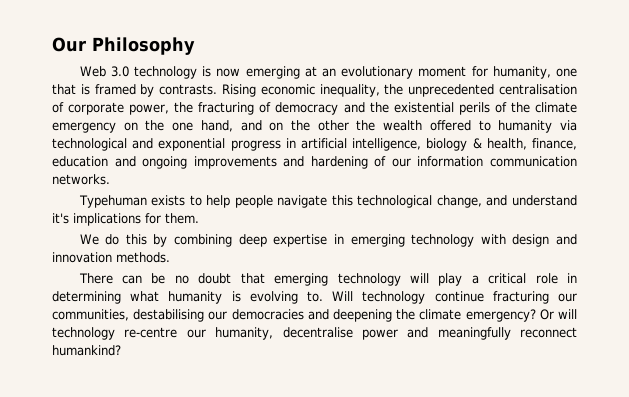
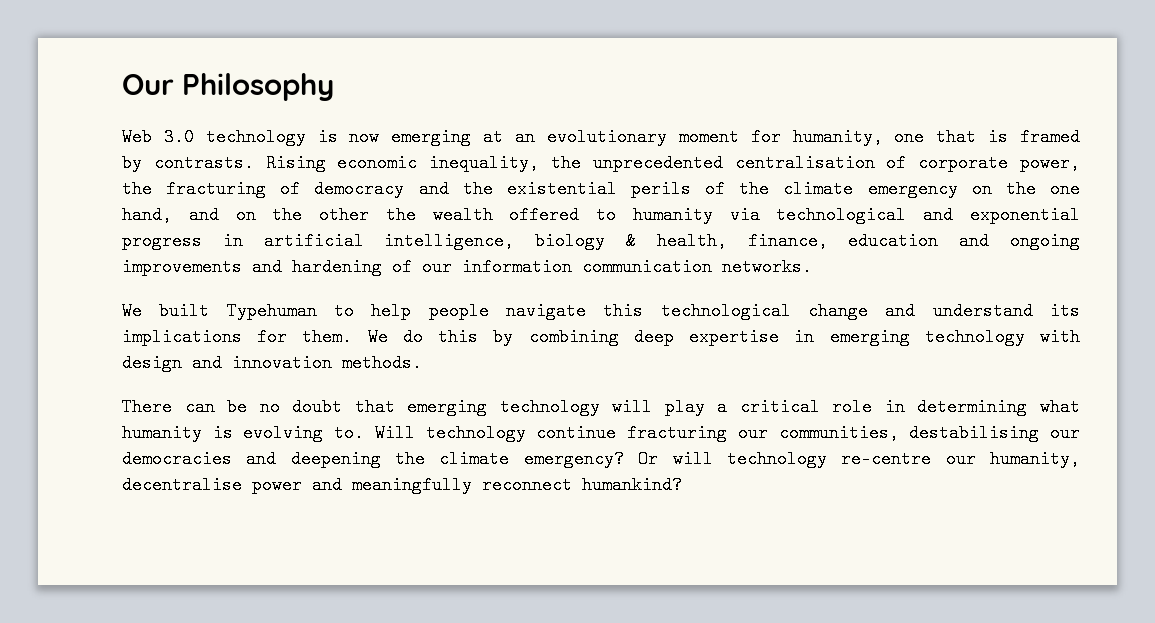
- Typehuman exists to help people navigate this technological change, and understand it's implications for them.
- We do this by combining deep expertise in emerging technology with design and innovation methods.
+ We built Typehuman to help people navigate this technological change and understand its implications for them. We do this by combining deep expertise in emerging technology with design and innovation methods.

